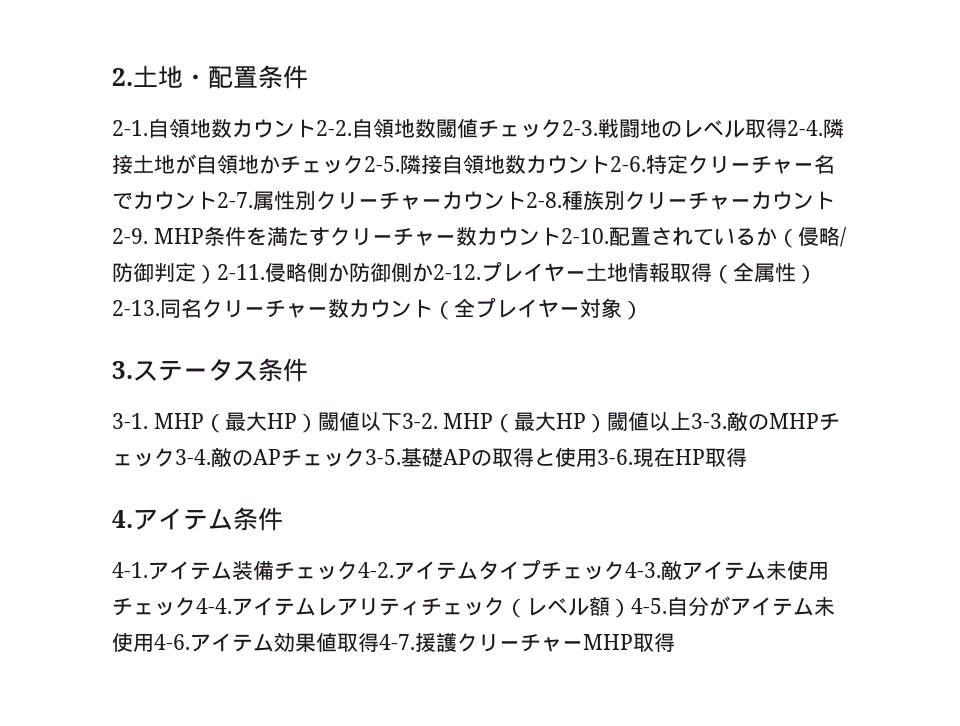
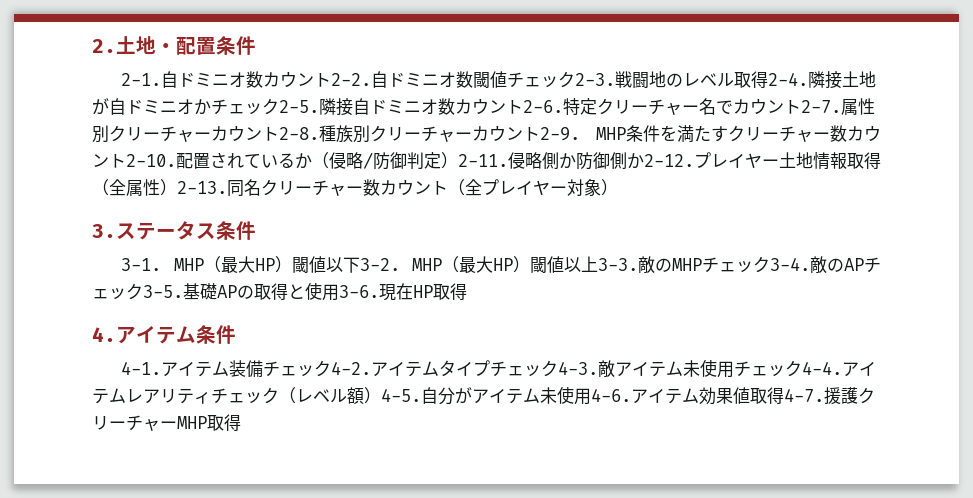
- 自領地数カウント2-2.
+ 自ドミニオ数カウント2-2.
- 自領地数閾値チェック2-3.
+ 自ドミニオ数閾値チェック2-3.
- 隣接土地が自領地かチェック2-5.
+ 隣接土地が自ドミニオかチェック2-5.
- 隣接自領地数カウント2-6.
+ 隣接自ドミニオ数カウント2-6.

